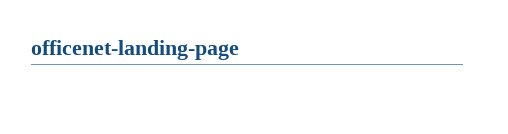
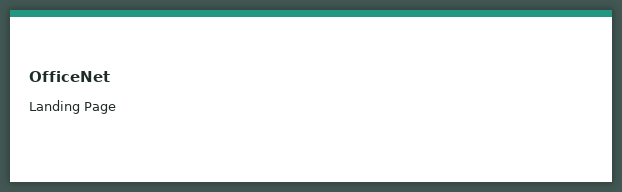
- officenet-landing-page
+ OfficeNet
+ Landing Page

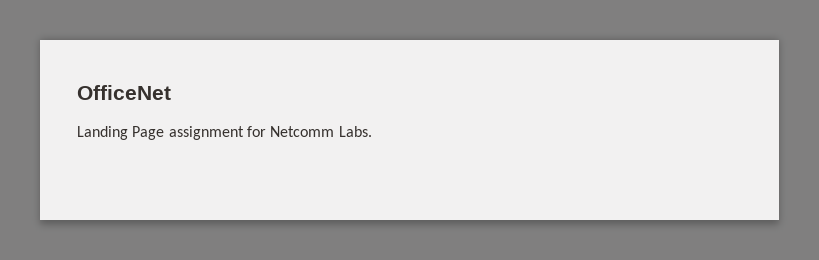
- Landing Page
+ Landing Page assignment for Netcomm Labs.

